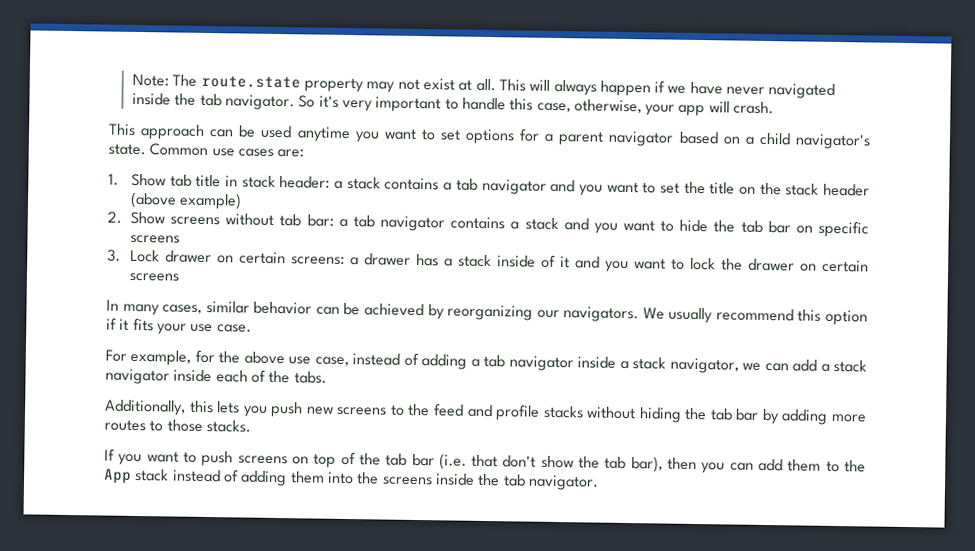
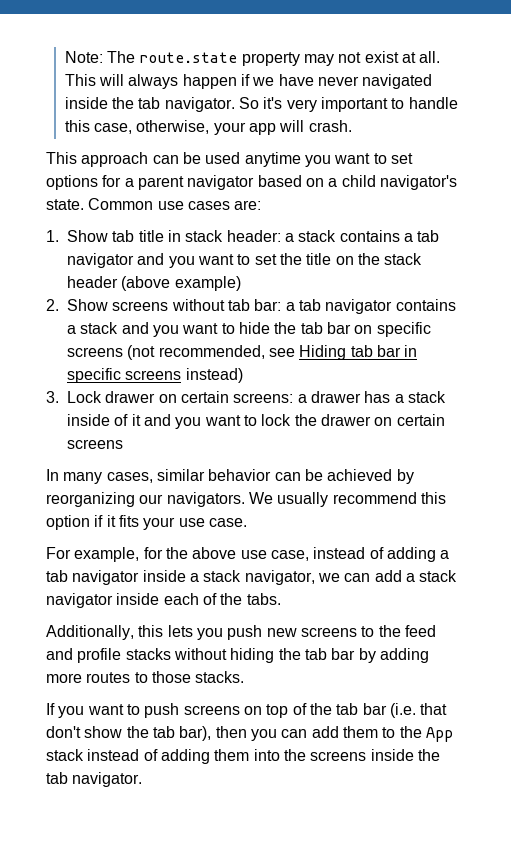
- 2. Show screens without tab bar: a tab navigator contains a stack and you want to hide the tab bar on specific screens
+ 2. Show screens without tab bar: a tab navigator contains a stack and you want to hide the tab bar on specific screens (not recommended, see Hiding tab bar in specific screens instead)

